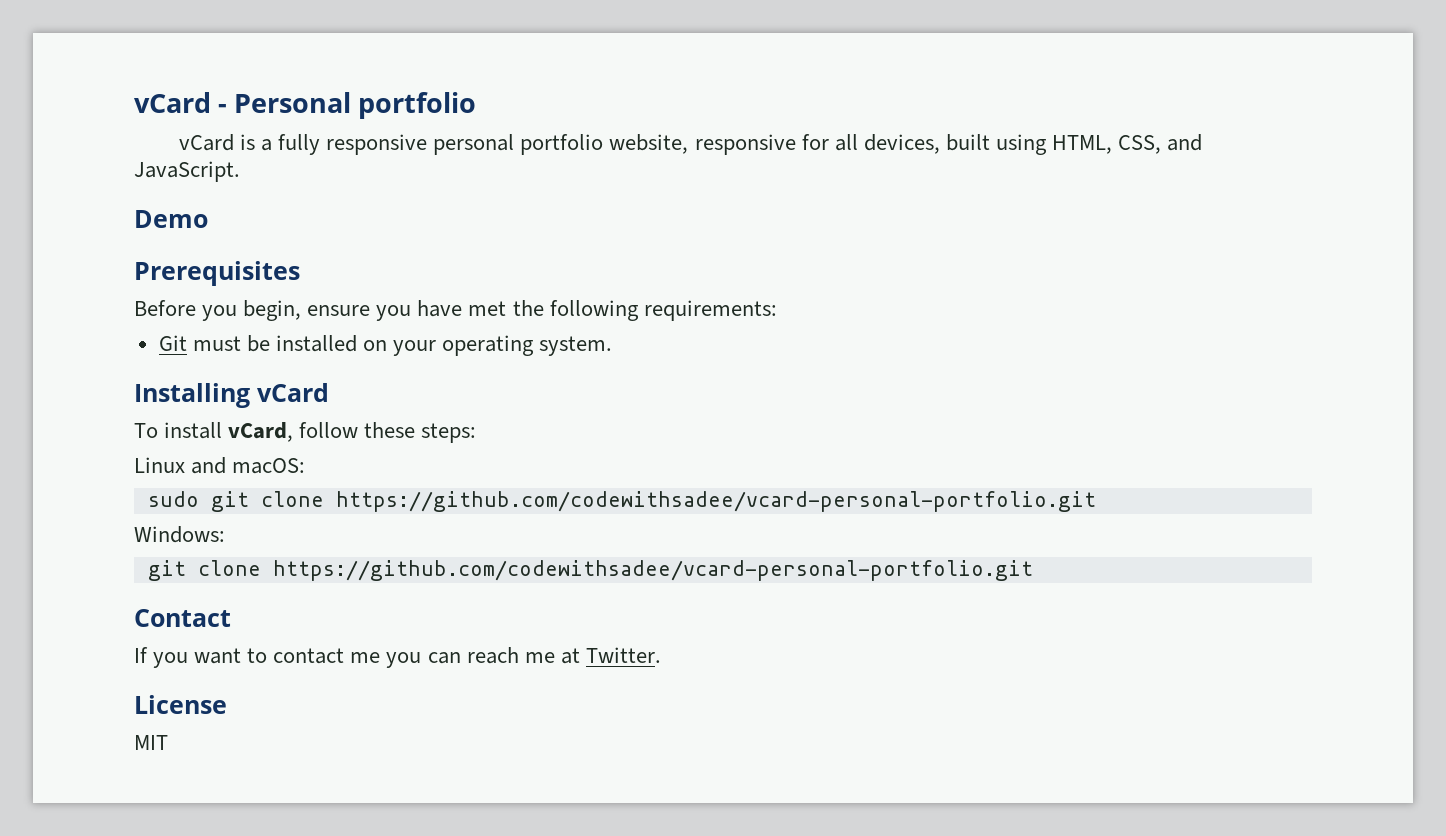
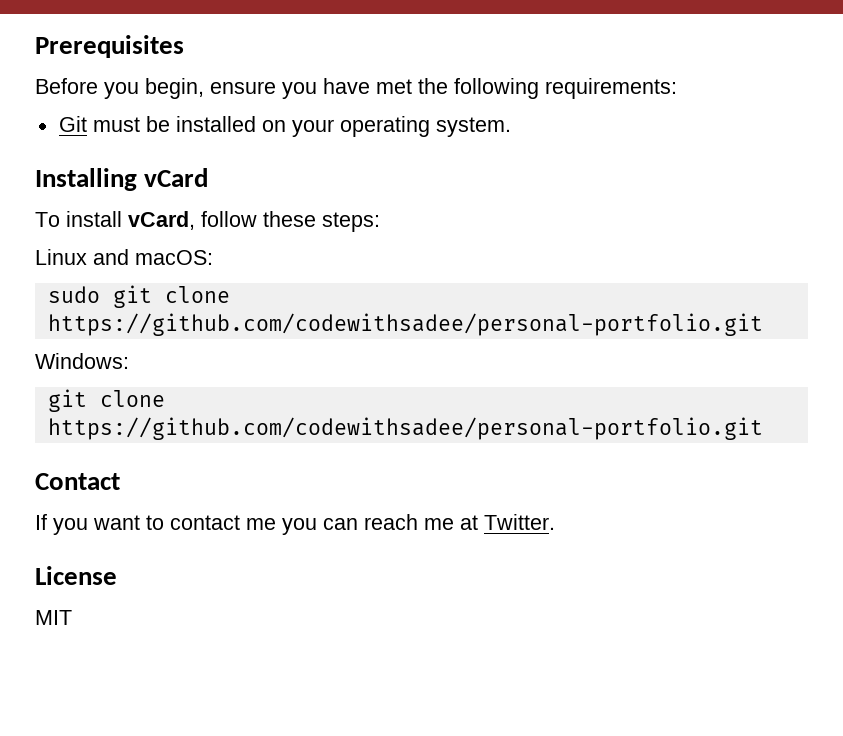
- vCard - Personal portfolio
- vCard is a fully responsive personal portfolio website, responsive for all devices, built using HTML, CSS, and JavaScript.
- Demo
- sudo git clone https://github.com/codewithsadee/vcard-personal-portfolio.git
+ sudo git clone https://github.com/codewithsadee/personal-portfolio.git
  Windows:
- git clone https://github.com/codewithsadee/vcard-personal-portfolio.git
+ git clone https://github.com/codewithsadee/personal-portfolio.git

